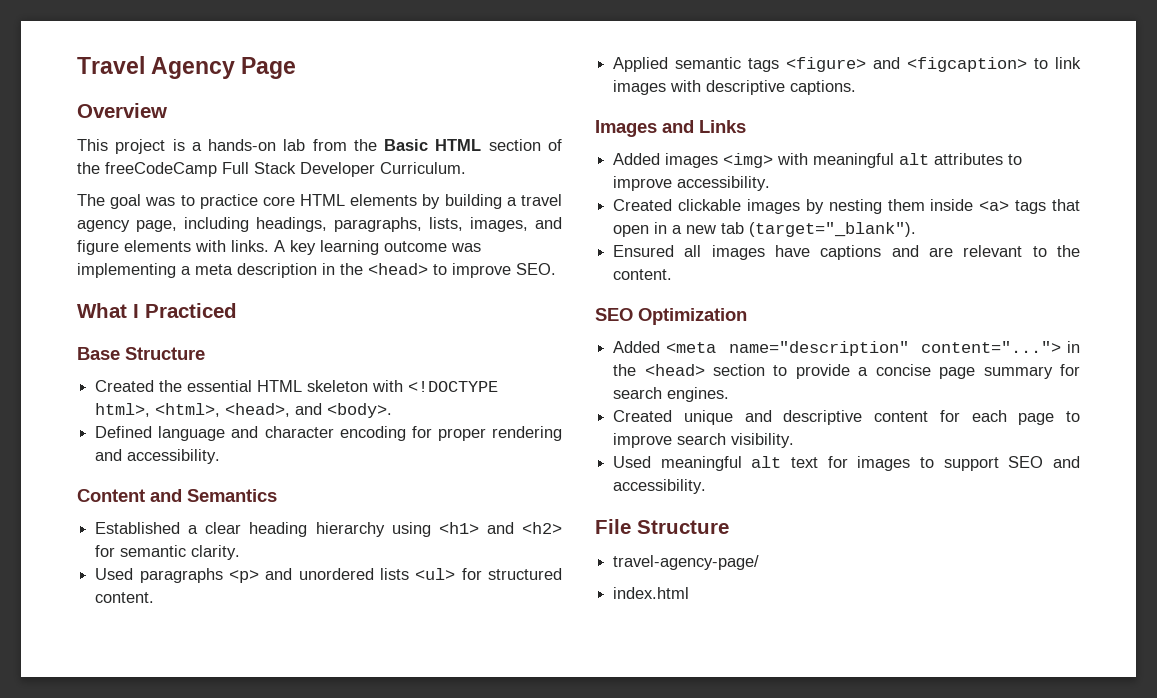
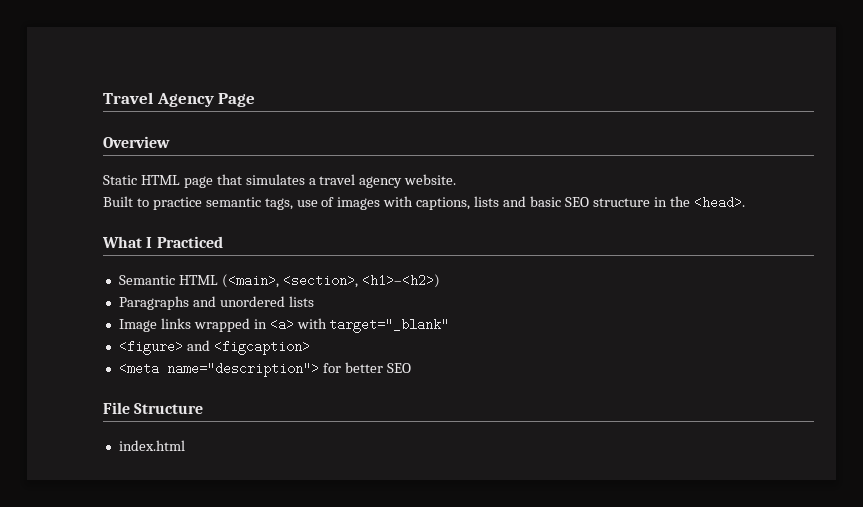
- This project is a hands-on lab from the Basic HTML section of the freeCodeCamp Full Stack Developer Curriculum.
- The goal was to practice core HTML elements by building a travel agency page, including headings, paragraphs, lists, images, and figure elements with links. A key learning outcome was implementing a meta description in the <head> to improve SEO.
+ Static HTML page that simulates a travel agency website.
+ Built to practice semantic tags, use of images with captions, lists and basic SEO structure in the <head>.
  What I Practiced
- Base Structure
- Created the essential HTML skeleton with <!DOCTYPE html>, <html>, <head>, and <body>.
- Defined language and character encoding for proper rendering and accessibility.
- Content and Semantics
- Established a clear heading hierarchy using <h1> and <h2> for semantic clarity.
- Used paragraphs <p> and unordered lists <ul> for structured content.
- Applied semantic tags <figure> and <figcaption> to link images with descriptive captions.
- Images and Links
- Added images <img> with meaningful alt attributes to improve accessibility.
- Created clickable images by nesting them inside <a> tags that open in a new tab (target="_blank").
- Ensured all images have captions and are relevant to the content.
- SEO Optimization
- Added <meta name="description" content="..."> in the <head> section to provide a concise page summary for search engines.
- Created unique and descriptive content for each page to improve search visibility.
- Used meaningful alt text for images to support SEO and accessibility.
+ Semantic HTML (<main>, <section>, <h1>–<h2>)
+ Paragraphs and unordered lists
+ Image links wrapped in <a> with target="_blank"
+ <figure> and <figcaption>
+ <meta name="description"> for better SEO
- travel-agency-page/

